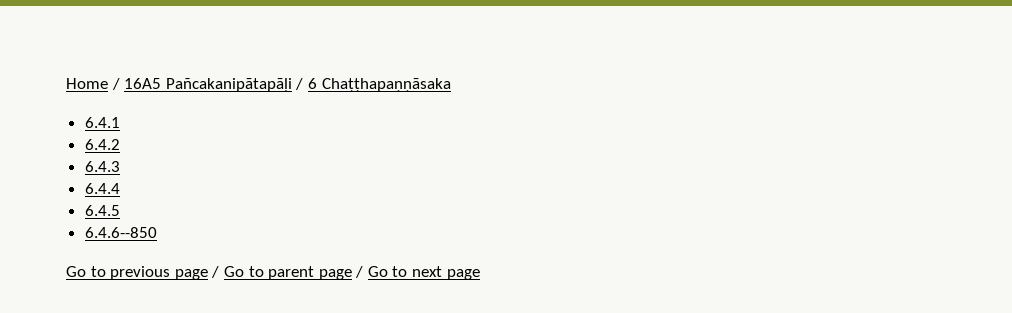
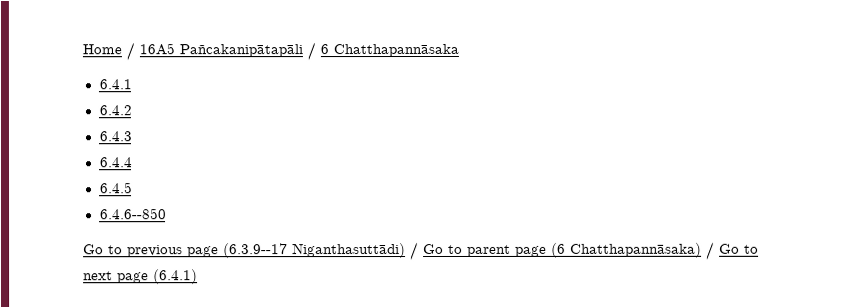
- Go to previous page / Go to parent page / Go to next page
+ Go to previous page (6.3.9--17 Nigaṇṭhasuttādi) / Go to parent page (6 Chaṭṭhapaṇṇāsaka) / Go to next page (6.4.1)

